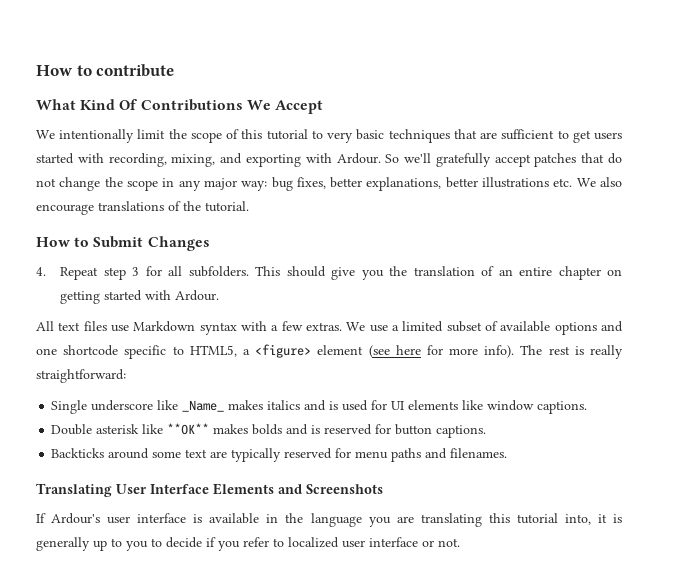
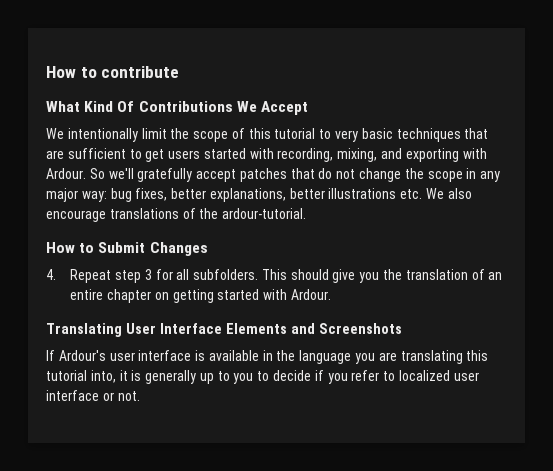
- So we'll gratefully accept patches that do not change the scope in any major way: bug fixes, better explanations, better illustrations etc. We also encourage translations of the tutorial.
+ So we'll gratefully accept patches that do not change the scope in any major way: bug fixes, better explanations, better illustrations etc. We also encourage translations of the ardour-tutorial.
- All text files use Markdown syntax with a few extras. We use a limited subset of available options and one shortcode specific to HTML5, a <figure> element (see here for more info). The rest is really straightforward:
- Single underscore like _Name_ makes italics and is used for UI elements like window captions.
- Double asterisk like **OK** makes bolds and is reserved for button captions.
- Backticks around some text are typically reserved for menu paths and filenames.

